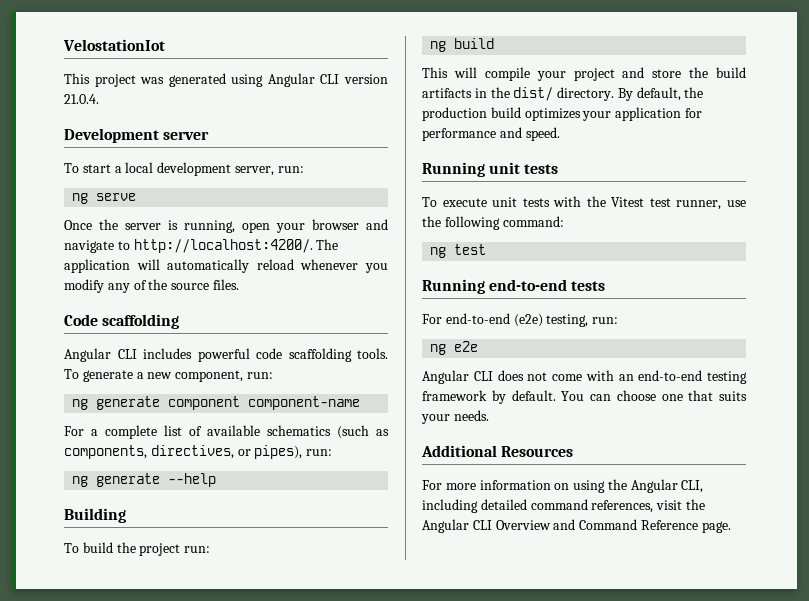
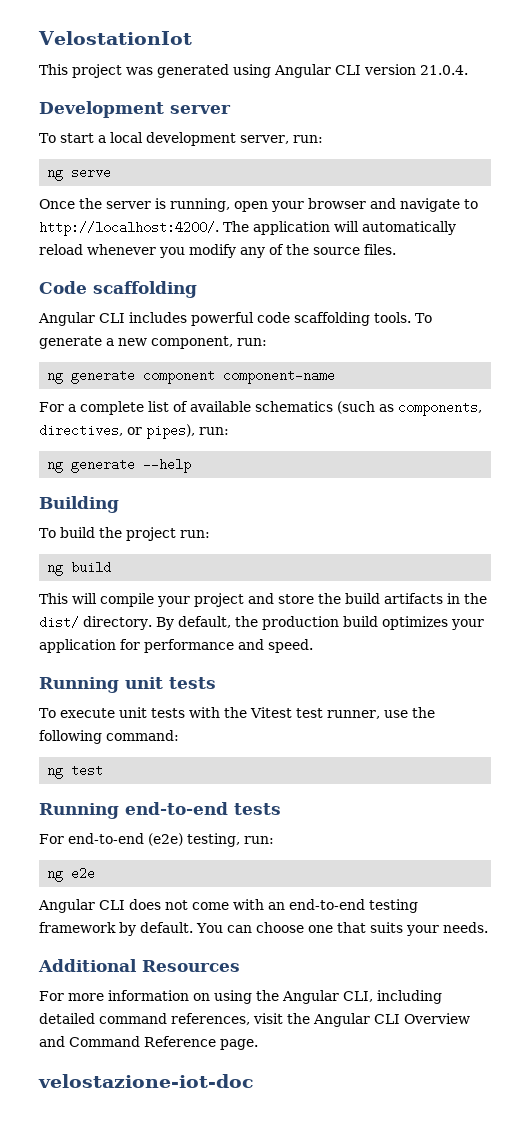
+ velostazione-iot-doc

